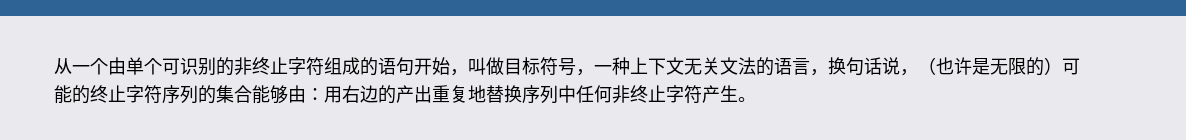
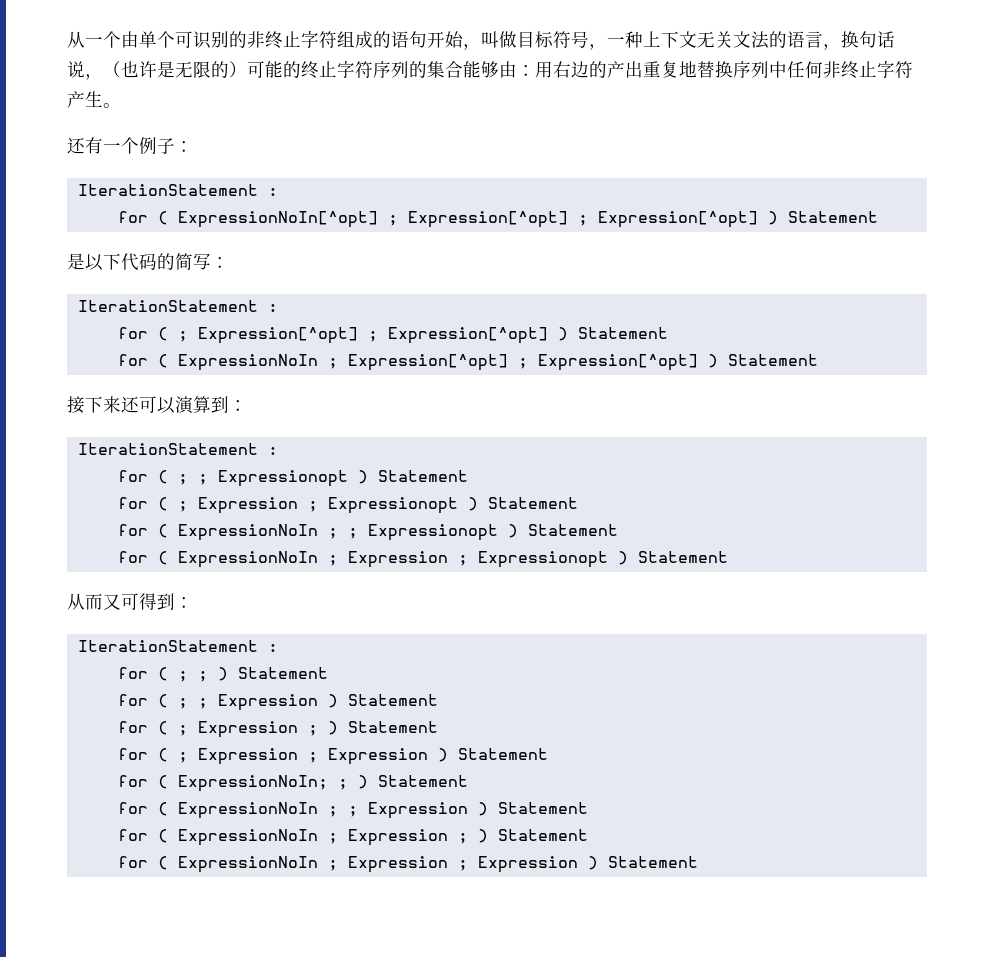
+ 还有一个例子：
+ IterationStatement :
+ for ( ExpressionNoIn[^opt] ; Expression[^opt] ; Expression[^opt] ) Statement
+ 是以下代码的简写：
+ IterationStatement :
+ for ( ; Expression[^opt] ; Expression[^opt] ) Statement
+ for ( ExpressionNoIn ; Expression[^opt] ; Expression[^opt] ) Statement
+ 接下来还可以演算到：
+ IterationStatement :
+ for ( ; ; Expressionopt ) Statement
+ for ( ; Expression ; Expressionopt ) Statement
+ for ( ExpressionNoIn ; ; Expressionopt ) Statement
+ for ( ExpressionNoIn ; Expression ; Expressionopt ) Statement
+ 从而又可得到：
+ IterationStatement :
+ for ( ; ; ) Statement
+ for ( ; ; Expression ) Statement
+ for ( ; Expression ; ) Statement
+ for ( ; Expression ; Expression ) Statement
+ for ( ExpressionNoIn; ; ) Statement
+ for ( ExpressionNoIn ; ; Expression ) Statement
+ for ( ExpressionNoIn ; Expression ; ) Statement
+ for ( ExpressionNoIn ; Expression ; Expression ) Statement

